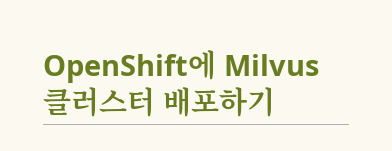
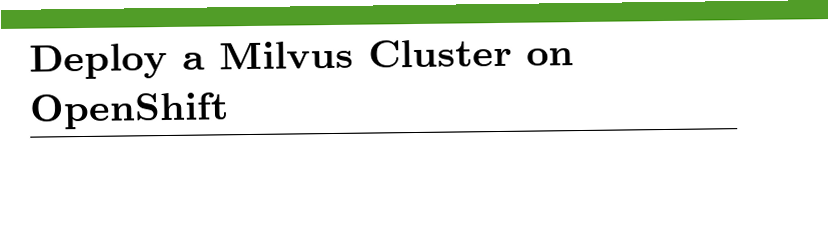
- OpenShift에 Milvus 클러스터 배포하기
+ Deploy a Milvus Cluster on OpenShift

